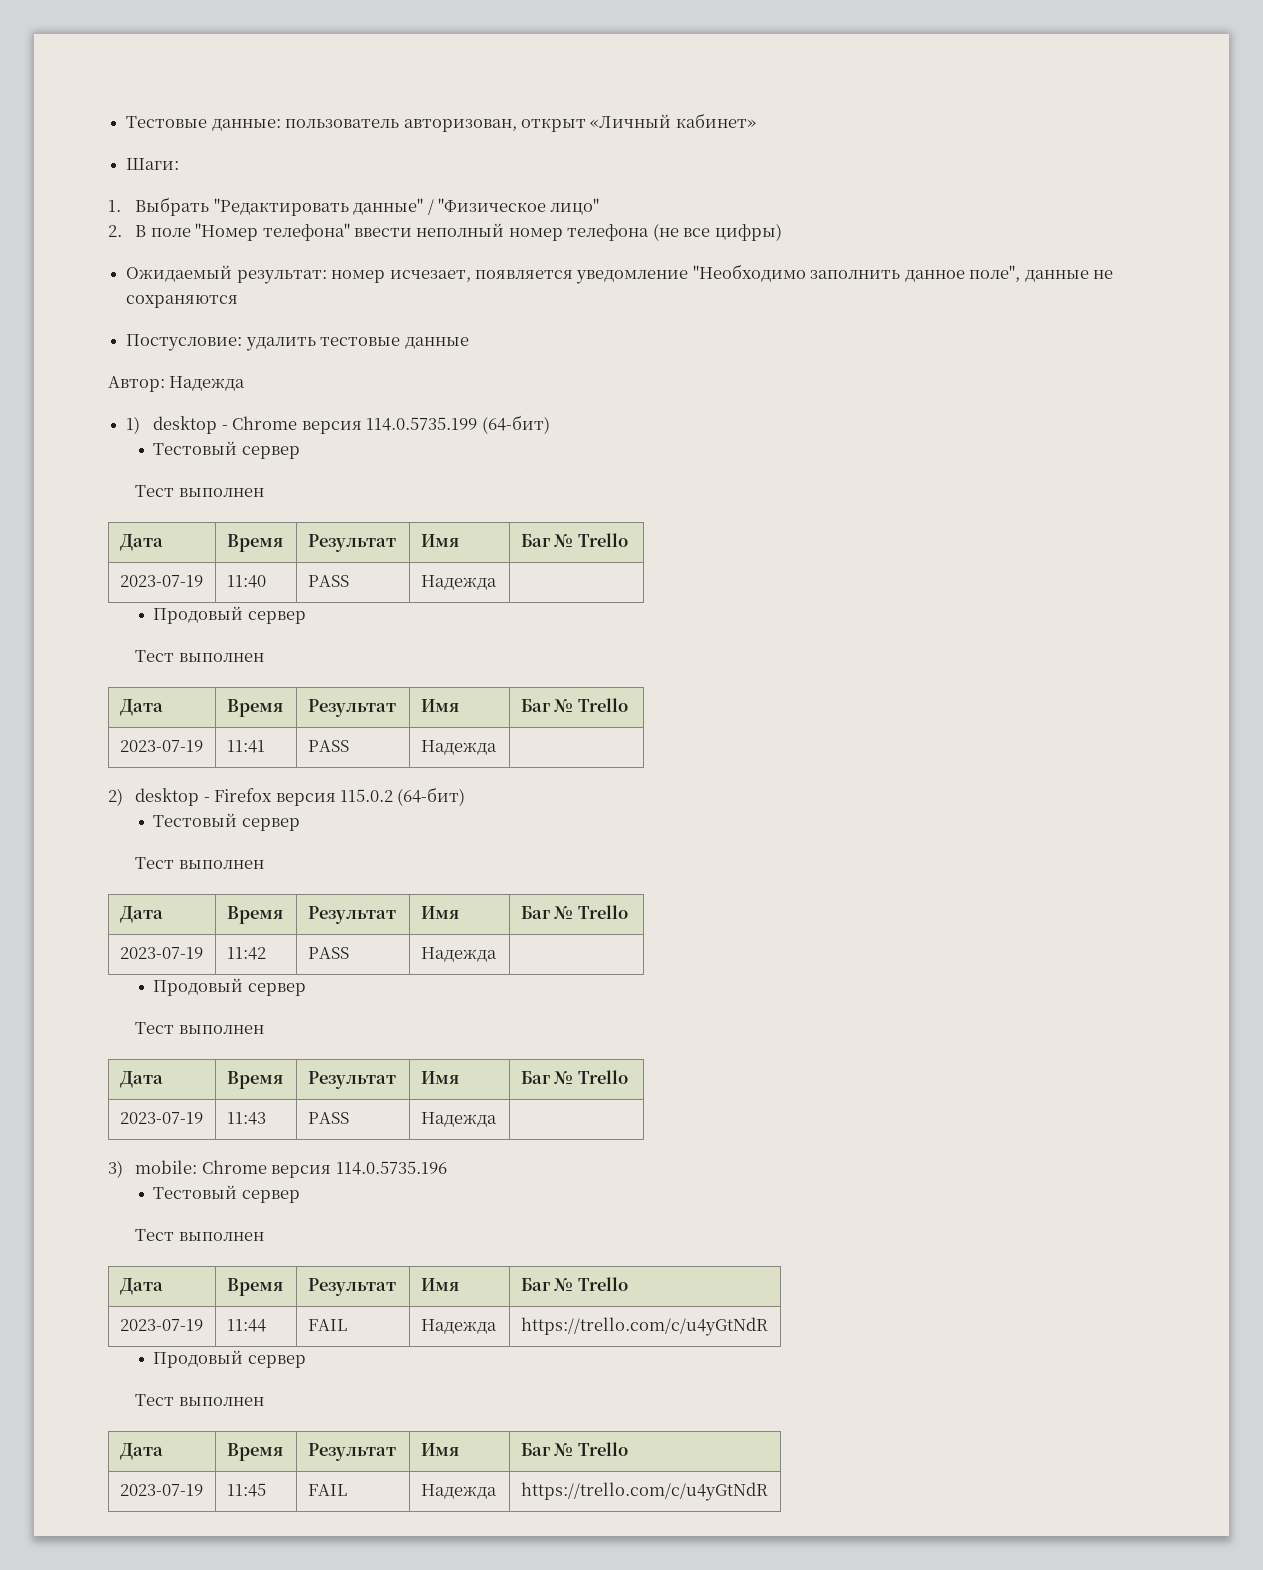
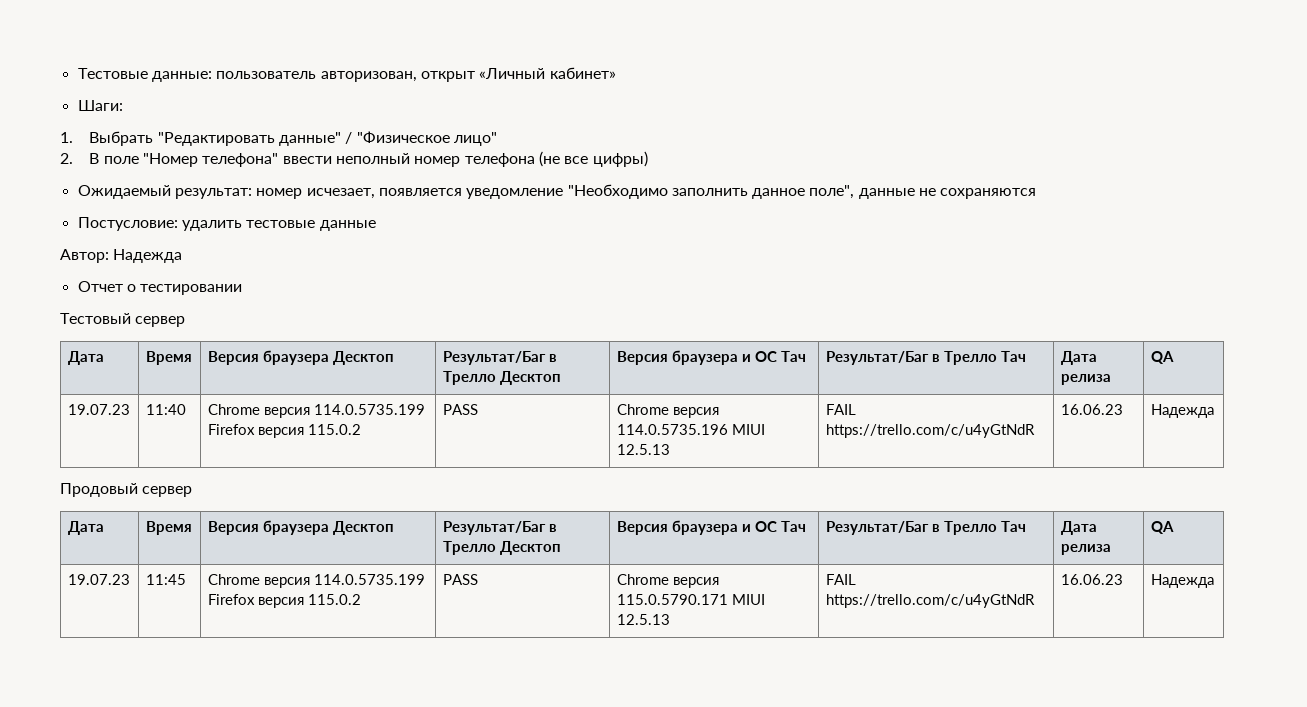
- 1) desktop - Chrome версия 114.0.5735.199 (64-бит)
+ Отчет о тестировании
  Тестовый сервер
- Тест выполнен
- Дата | Время | Результат | Имя | Баг № Trello
- 2023-07-19 | 11:40 | PASS | Надежда |
+ Дата | Время | Версия браузера Десктоп | Результат/Баг в Трелло Десктоп | Версия браузера и ОС Тач | Результат/Баг в Трелло Тач | Дата релиза | QA
+ 19.07.23 | 11:40 | Chrome версия 114.0.5735.199 Firefox версия 115.0.2 | PASS | Chrome версия 114.0.5735.196 MIUI 12.5.13 | FAIL https://trello.com/c/u4yGtNdR | 16.06.23 | Надежда
  Продовый сервер
- Тест выполнен
- Дата | Время | Результат | Имя | Баг № Trello
- 2023-07-19 | 11:41 | PASS | Надежда |
- 2) desktop - Firefox версия 115.0.2 (64-бит)
- Тестовый сервер
- Тест выполнен
- Дата | Время | Результат | Имя | Баг № Trello
- 2023-07-19 | 11:42 | PASS | Надежда |
- Продовый сервер
- Тест выполнен
- Дата | Время | Результат | Имя | Баг № Trello
- 2023-07-19 | 11:43 | PASS | Надежда |
- 3) mobile: Chrome версия 114.0.5735.196
- Тестовый сервер
- Тест выполнен
- Дата | Время | Результат | Имя | Баг № Trello
- 2023-07-19 | 11:44 | FAIL | Надежда | https://trello.com/c/u4yGtNdR
- Продовый сервер
- Тест выполнен
- Дата | Время | Результат | Имя | Баг № Trello
- 2023-07-19 | 11:45 | FAIL | Надежда | https://trello.com/c/u4yGtNdR
+ Дата | Время | Версия браузера Десктоп | Результат/Баг в Трелло Десктоп | Версия браузера и ОС Тач | Результат/Баг в Трелло Тач | Дата релиза | QA
+ 19.07.23 | 11:45 | Chrome версия 114.0.5735.199 Firefox версия 115.0.2 | PASS | Chrome версия 115.0.5790.171 MIUI 12.5.13 | FAIL https://trello.com/c/u4yGtNdR | 16.06.23 | Надежда

